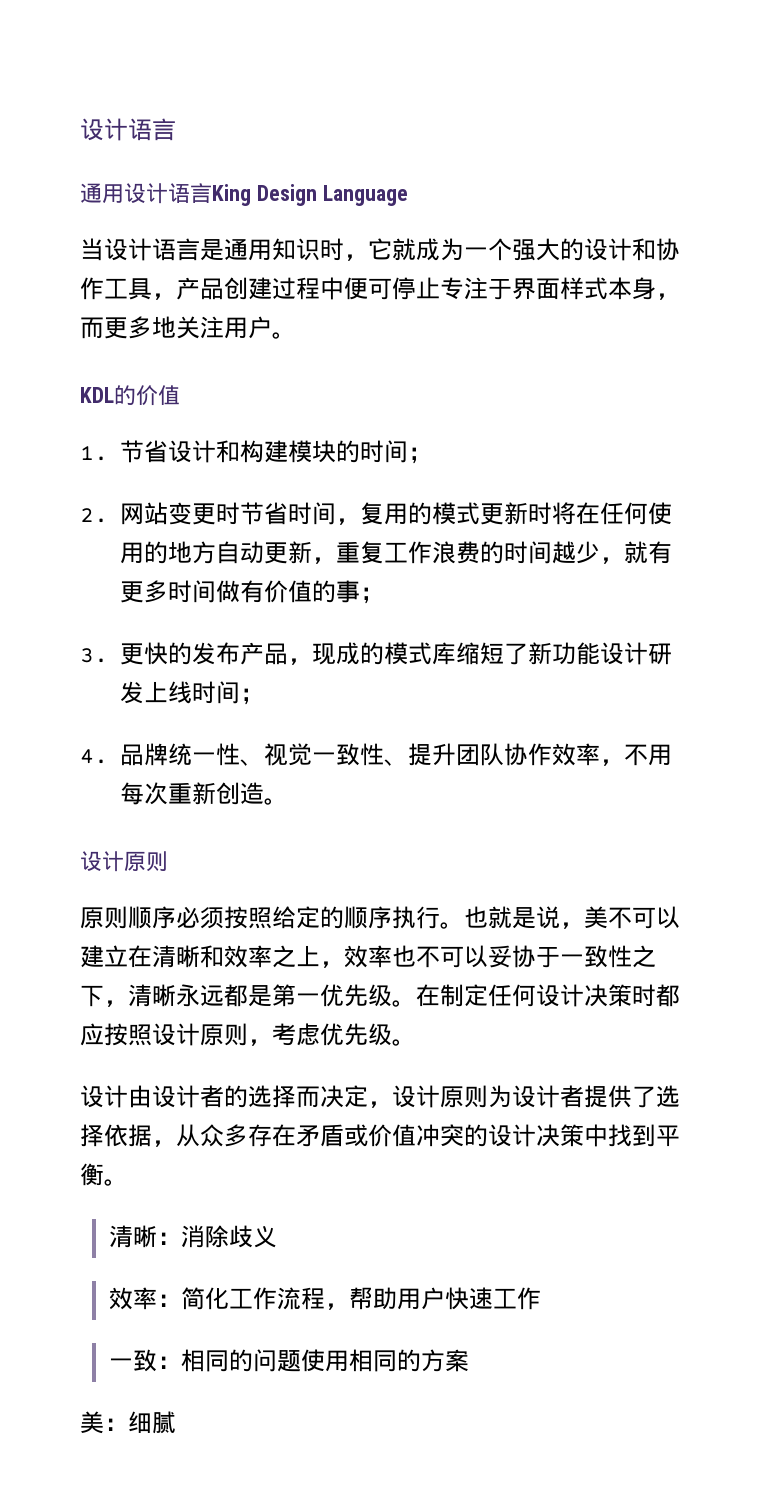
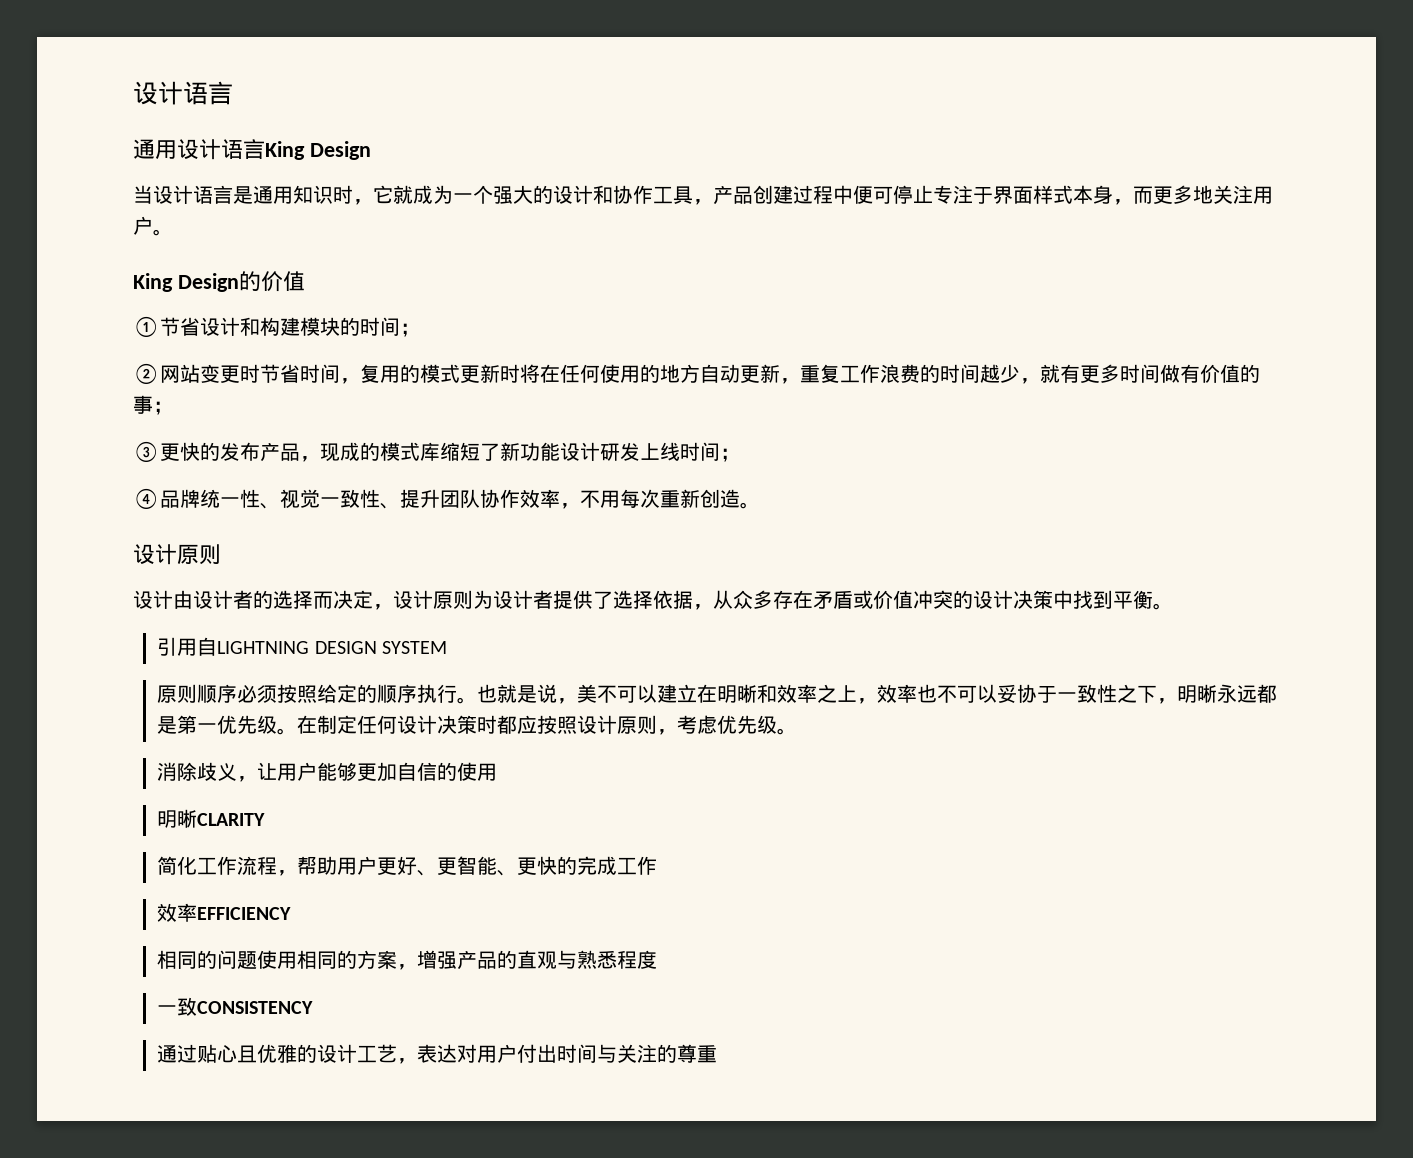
- 通用设计语言King Design Language
+ 通用设计语言King Design
- KDL的价值
+ King Design的价值
- 1.节省设计和构建模块的时间；
+ ①节省设计和构建模块的时间；
- 2.网站变更时节省时间，复用的模式更新时将在任何使用的地方自动更新，重复工作浪费的时间越少，就有更多时间做有价值的事；
+ ②网站变更时节省时间，复用的模式更新时将在任何使用的地方自动更新，重复工作浪费的时间越少，就有更多时间做有价值的事；
- 3.更快的发布产品，现成的模式库缩短了新功能设计研发上线时间；
+ ③更快的发布产品，现成的模式库缩短了新功能设计研发上线时间；
- 4.品牌统一性、视觉一致性、提升团队协作效率，不用每次重新创造。
+ ④品牌统一性、视觉一致性、提升团队协作效率，不用每次重新创造。
- 原则顺序必须按照给定的顺序执行。也就是说，美不可以建立在清晰和效率之上，效率也不可以妥协于一致性之下，清晰永远都是第一优先级。在制定任何设计决策时都应按照设计原则，考虑优先级。
- 清晰：消除歧义
- 效率：简化工作流程，帮助用户快速工作
+ 引用自LIGHTNING DESIGN SYSTEM
+ 原则顺序必须按照给定的顺序执行。也就是说，美不可以建立在明晰和效率之上，效率也不可以妥协于一致性之下，明晰永远都是第一优先级。在制定任何设计决策时都应按照设计原则，考虑优先级。
+ 消除歧义，让用户能够更加自信的使用
+ 明晰CLARITY
+ 简化工作流程，帮助用户更好、更智能、更快的完成工作
- 一致：相同的问题使用相同的方案
- 美：细腻
+ 效率EFFICIENCY
+ 相同的问题使用相同的方案，增强产品的直观与熟悉程度
+ 一致CONSISTENCY
+ 通过贴心且优雅的设计工艺，表达对用户付出时间与关注的尊重

